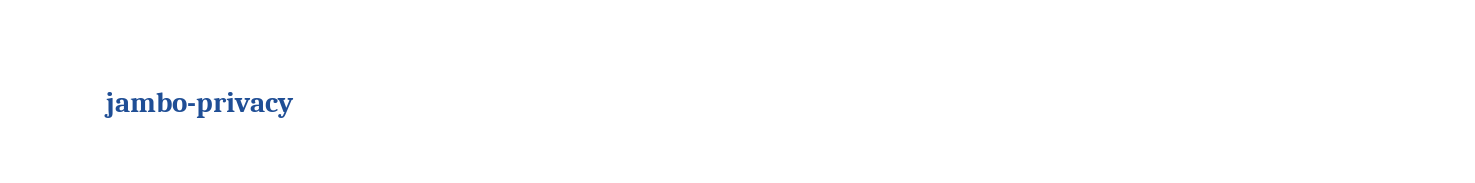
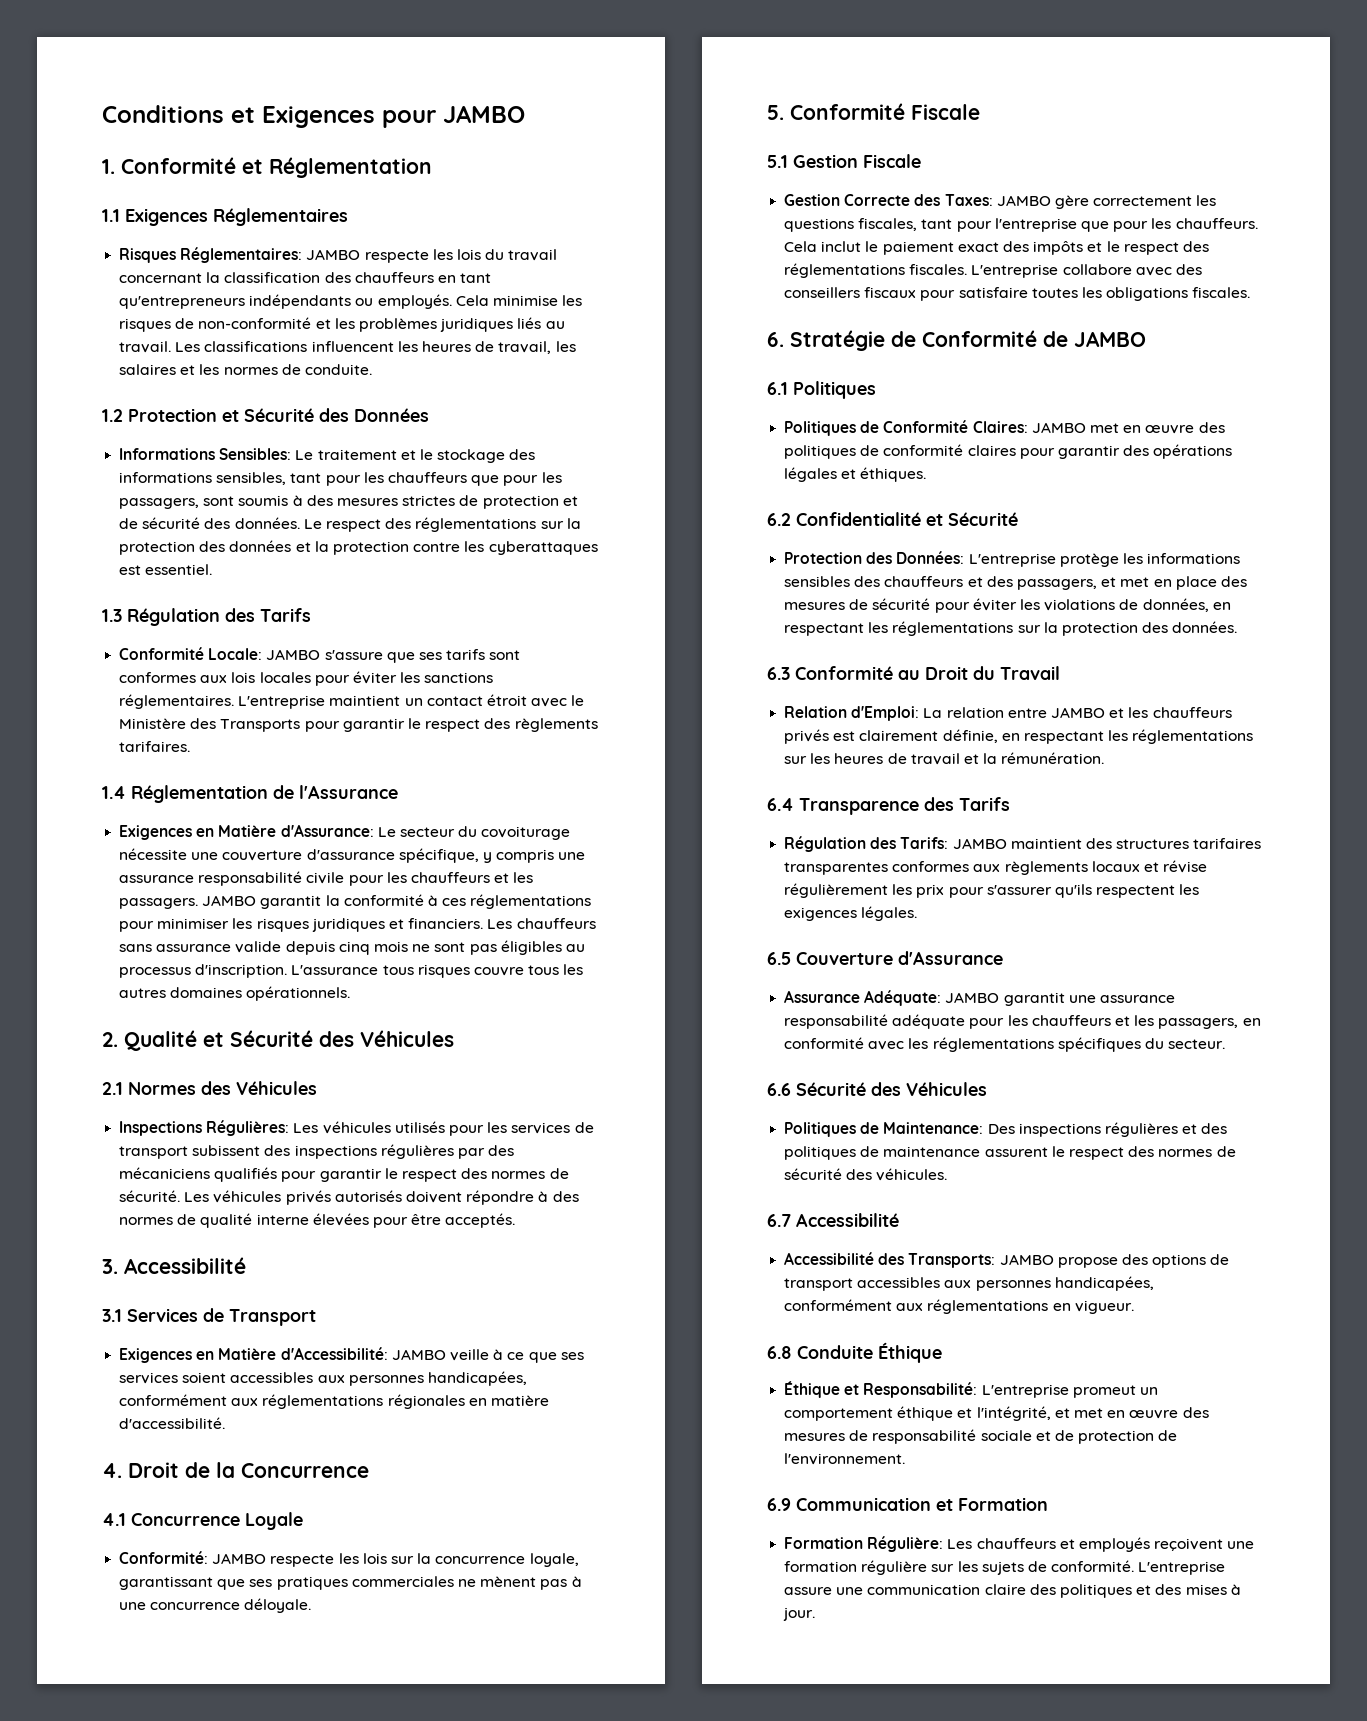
- jambo-privacy
+ Conditions et Exigences pour JAMBO
+ 1. Conformité et Réglementation
+ 1.1 Exigences Réglementaires
+ Risques Réglementaires: JAMBO respecte les lois du travail concernant la classification des chauffeurs en tant qu'entrepreneurs indépendants ou employés. Cela minimise les risques de non-conformité et les problèmes juridiques liés au travail. Les classifications influencent les heures de travail, les salaires et les normes de conduite.
+ 1.2 Protection et Sécurité des Données
+ Informations Sensibles: Le traitement et le stockage des informations sensibles, tant pour les chauffeurs que pour les passagers, sont soumis à des mesures strictes de protection et de sécurité des données. Le respect des réglementations sur la protection des données et la protection contre les cyberattaques est essentiel.
+ 1.3 Régulation des Tarifs
+ Conformité Locale: JAMBO s'assure que ses tarifs sont conformes aux lois locales pour éviter les sanctions réglementaires. L'entreprise maintient un contact étroit avec le Ministère des Transports pour garantir le respect des règlements tarifaires.
+ 1.4 Réglementation de l'Assurance
+ Exigences en Matière d'Assurance: Le secteur du covoiturage nécessite une couverture d'assurance spécifique, y compris une assurance responsabilité civile pour les chauffeurs et les passagers. JAMBO garantit la conformité à ces réglementations pour minimiser les risques juridiques et financiers. Les chauffeurs sans assurance valide depuis cinq mois ne sont pas éligibles au processus d'inscription. L'assurance tous risques couvre tous les autres domaines opérationnels.
+ 2. Qualité et Sécurité des Véhicules
+ 2.1 Normes des Véhicules
+ Inspections Régulières: Les véhicules utilisés pour les services de transport subissent des inspections régulières par des mécaniciens qualifiés pour garantir le respect des normes de sécurité. Les véhicules privés autorisés doivent répondre à des normes de qualité interne élevées pour être acceptés.
+ 3. Accessibilité
+ 3.1 Services de Transport
+ Exigences en Matière d'Accessibilité: JAMBO veille à ce que ses services soient accessibles aux personnes handicapées, conformément aux réglementations régionales en matière d'accessibilité.
+ 4. Droit de la Concurrence
+ 4.1 Concurrence Loyale
+ Conformité: JAMBO respecte les lois sur la concurrence loyale, garantissant que ses pratiques commerciales ne mènent pas à une concurrence déloyale.
+ 5. Conformité Fiscale
+ 5.1 Gestion Fiscale
+ Gestion Correcte des Taxes: JAMBO gère correctement les questions fiscales, tant pour l'entreprise que pour les chauffeurs. Cela inclut le paiement exact des impôts et le respect des réglementations fiscales. L'entreprise collabore avec des conseillers fiscaux pour satisfaire toutes les obligations fiscales.
+ 6. Stratégie de Conformité de JAMBO
+ 6.1 Politiques
+ Politiques de Conformité Claires: JAMBO met en œuvre des politiques de conformité claires pour garantir des opérations légales et éthiques.
+ 6.2 Confidentialité et Sécurité
+ Protection des Données: L'entreprise protège les informations sensibles des chauffeurs et des passagers, et met en place des mesures de sécurité pour éviter les violations de données, en respectant les réglementations sur la protection des données.
+ 6.3 Conformité au Droit du Travail
+ Relation d'Emploi: La relation entre JAMBO et les chauffeurs privés est clairement définie, en respectant les réglementations sur les heures de travail et la rémunération.
+ 6.4 Transparence des Tarifs
+ Régulation des Tarifs: JAMBO maintient des structures tarifaires transparentes conformes aux règlements locaux et révise régulièrement les prix pour s'assurer qu'ils respectent les exigences légales.
+ 6.5 Couverture d'Assurance
+ Assurance Adéquate: JAMBO garantit une assurance responsabilité adéquate pour les chauffeurs et les passagers, en conformité avec les réglementations spécifiques du secteur.
+ 6.6 Sécurité des Véhicules
+ Politiques de Maintenance: Des inspections régulières et des politiques de maintenance assurent le respect des normes de sécurité des véhicules.
+ 6.7 Accessibilité
+ Accessibilité des Transports: JAMBO propose des options de transport accessibles aux personnes handicapées, conformément aux réglementations en vigueur.
+ 6.8 Conduite Éthique
+ Éthique et Responsabilité: L'entreprise promeut un comportement éthique et l'intégrité, et met en œuvre des mesures de responsabilité sociale et de protection de l'environnement.
+ 6.9 Communication et Formation
+ Formation Régulière: Les chauffeurs et employés reçoivent une formation régulière sur les sujets de conformité. L'entreprise assure une communication claire des politiques et des mises à jour.

